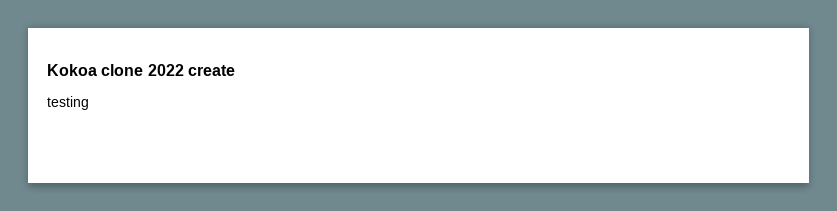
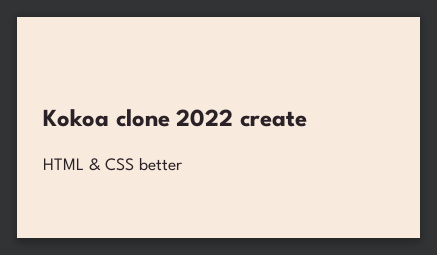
- testing
+ HTML & CSS better

